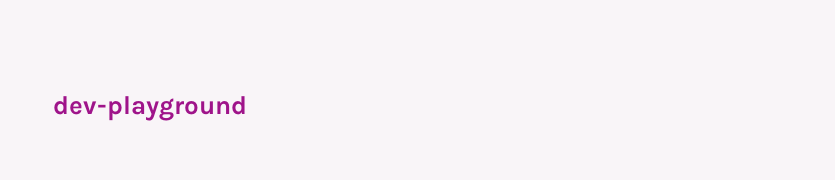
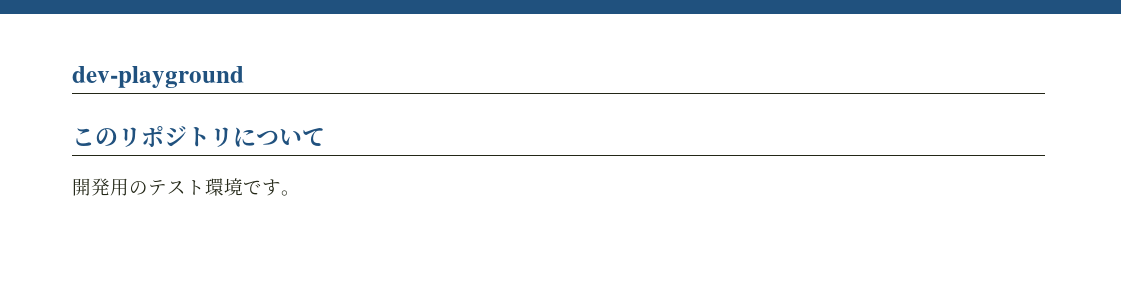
+ このリポジトリについて
+ 開発用のテスト環境です。

